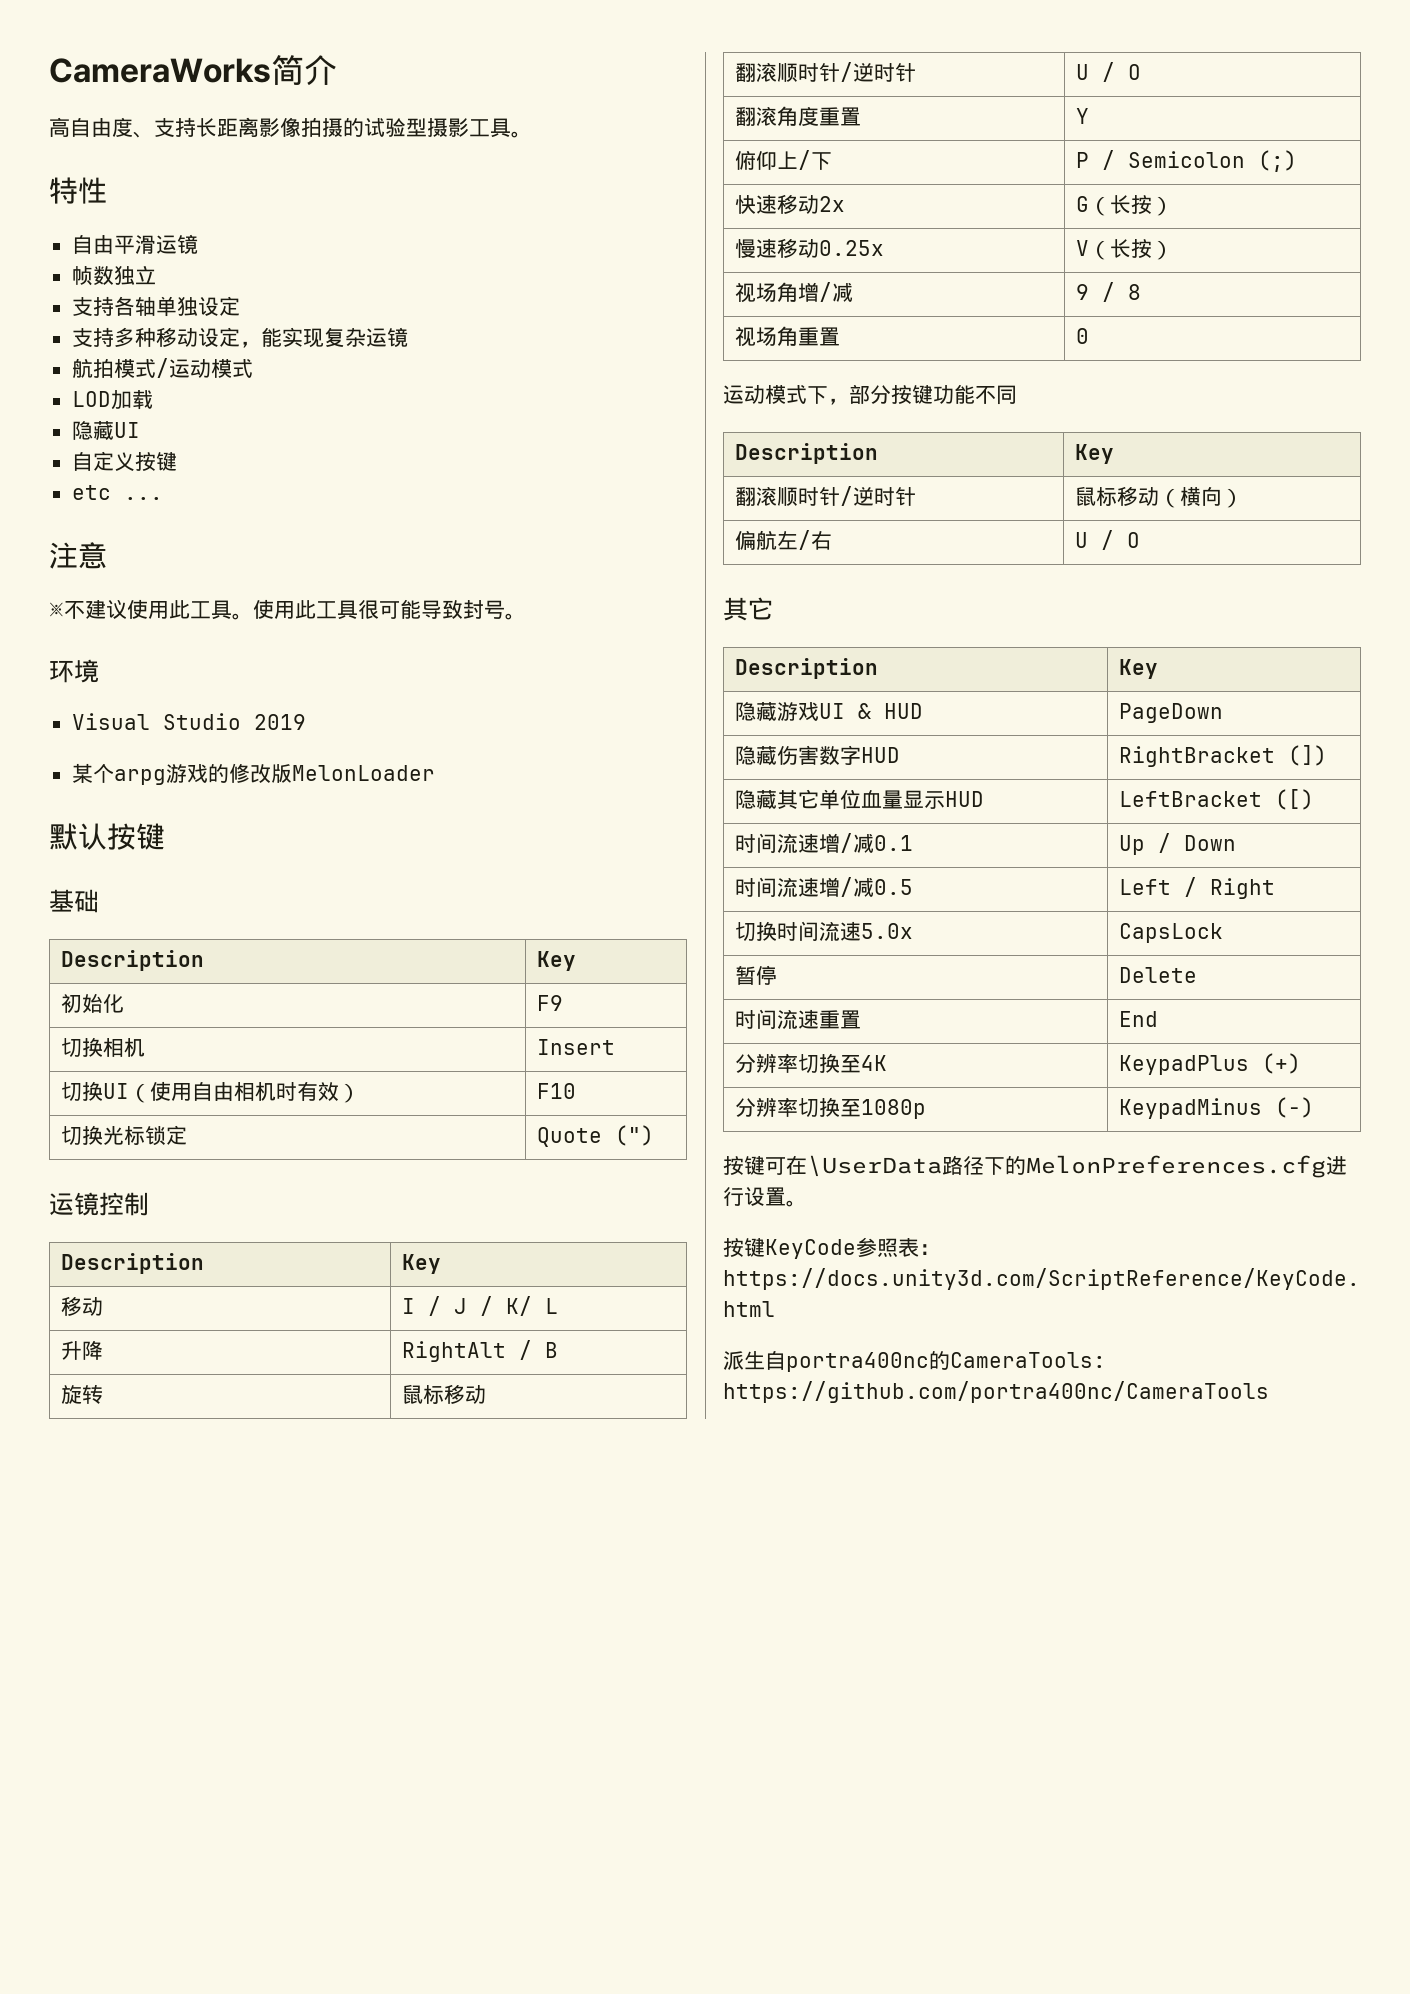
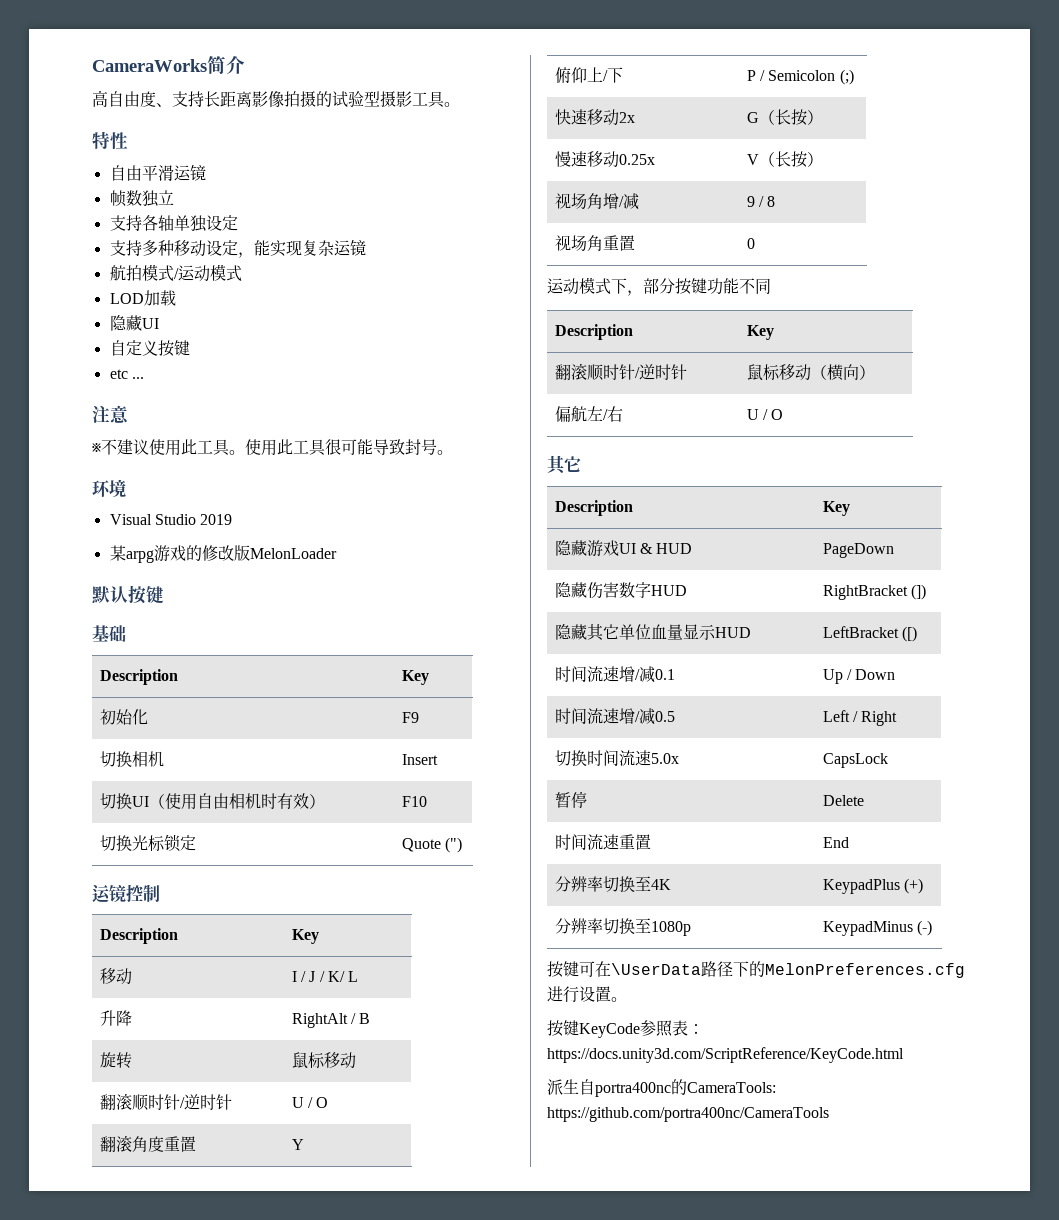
- 某个arpg游戏的修改版MelonLoader
+ 某arpg游戏的修改版MelonLoader

